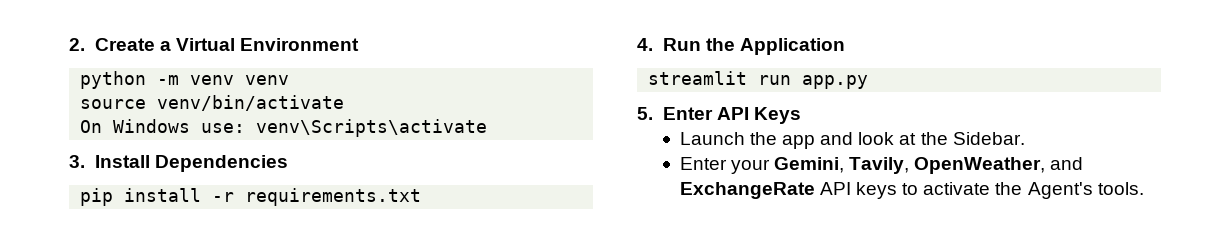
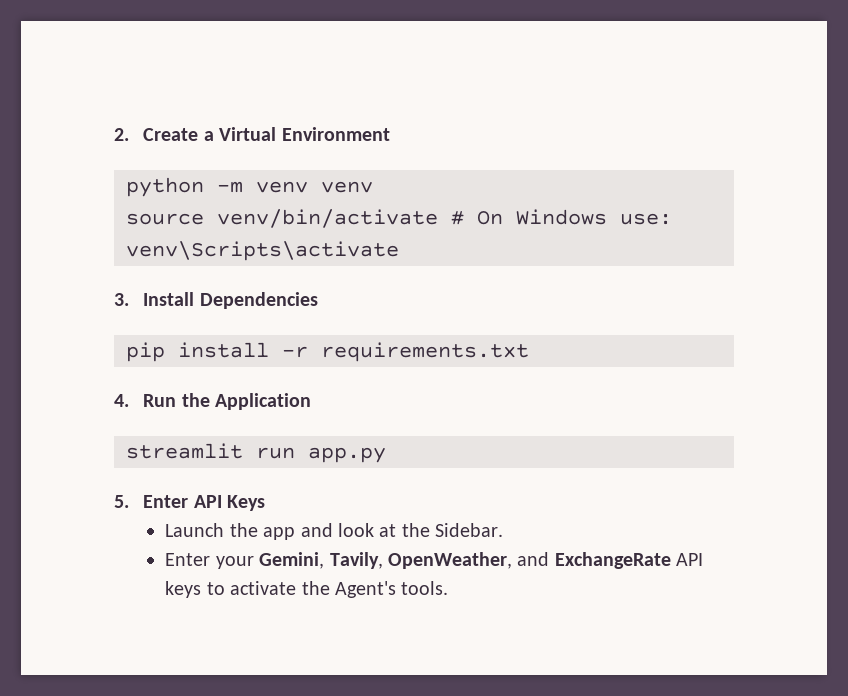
- source venv/bin/activate
- On Windows use: venv\Scripts\activate
+ source venv/bin/activate # On Windows use: venv\Scripts\activate

